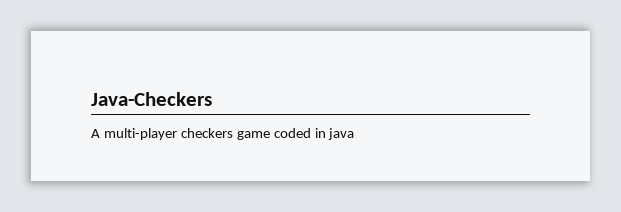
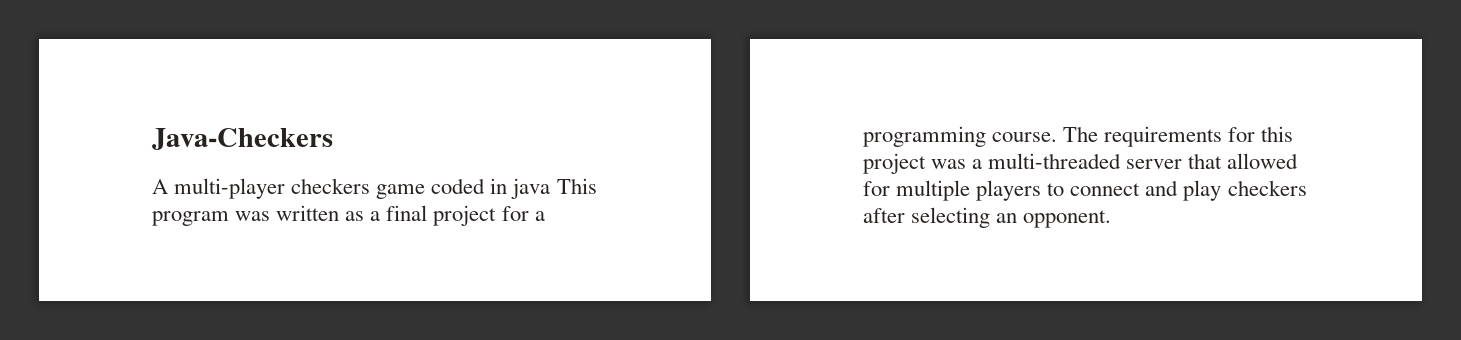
- A multi-player checkers game coded in java
+ A multi-player checkers game coded in java This program was written as a final project for a programming course. The requirements for this project was a multi-threaded server that allowed for multiple players to connect and play checkers after selecting an opponent.

